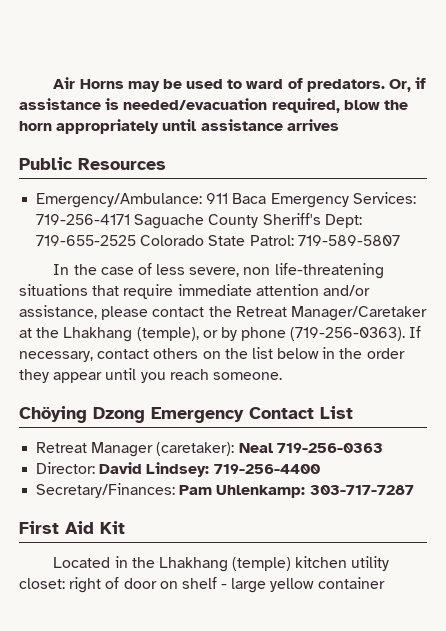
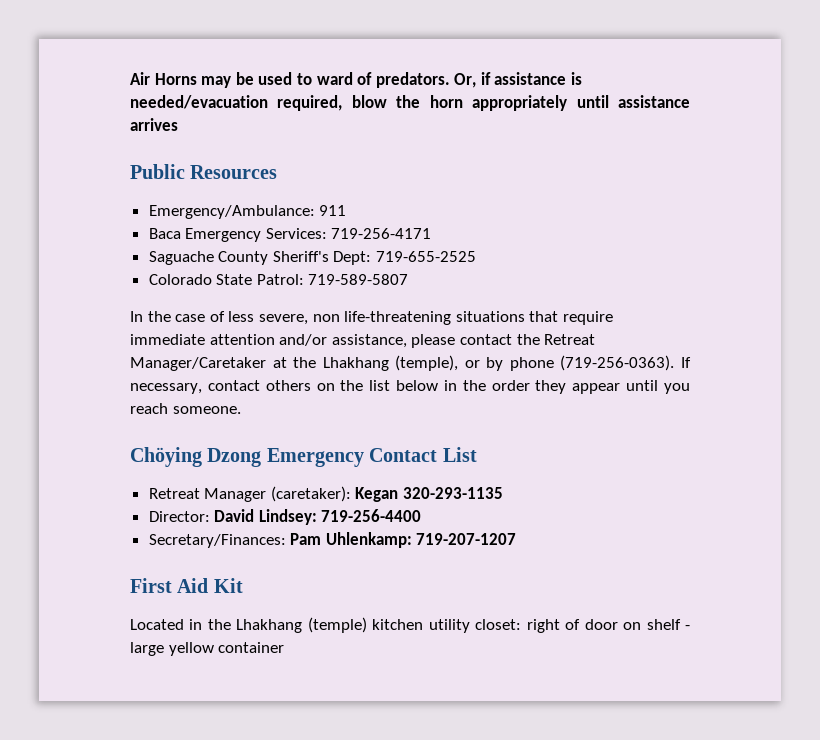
- Emergency/Ambulance: 911 Baca Emergency Services: 719-256-4171 Saguache County Sheriff's Dept: 719-655-2525 Colorado State Patrol: 719-589-5807
+ Emergency/Ambulance: 911
+ Baca Emergency Services: 719-256-4171
+ Saguache County Sheriff's Dept: 719-655-2525
+ Colorado State Patrol: 719-589-5807
- Retreat Manager (caretaker): Neal 719-256-0363
+ Retreat Manager (caretaker): Kegan 320-293-1135
- Secretary/Finances: Pam Uhlenkamp: 303-717-7287
+ Secretary/Finances: Pam Uhlenkamp: 719-207-1207

